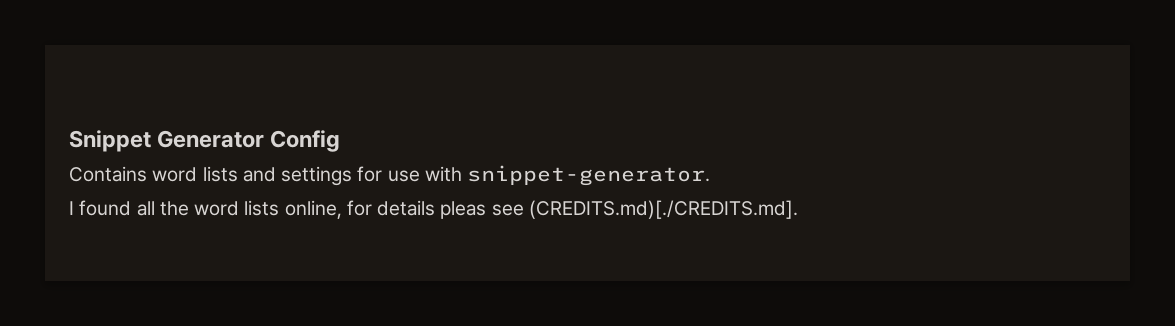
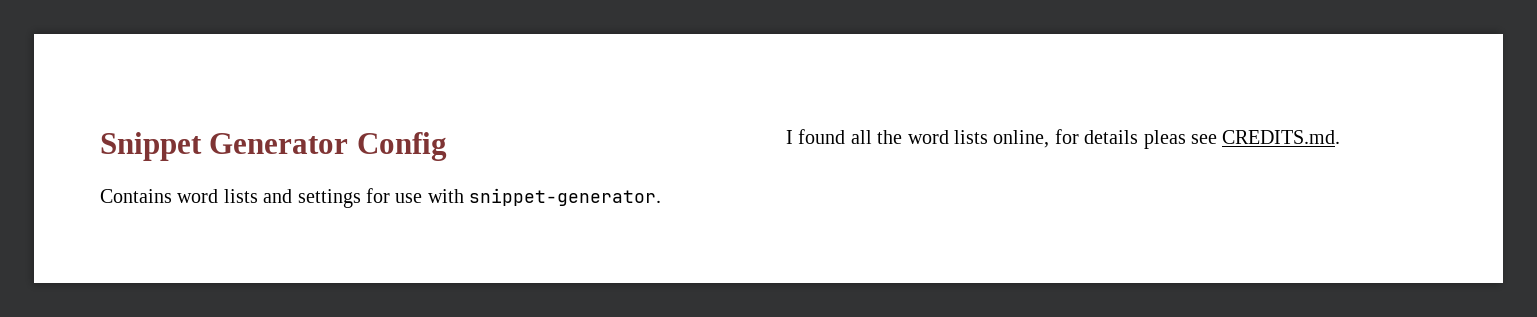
- I found all the word lists online, for details pleas see (CREDITS.md)[./CREDITS.md].
+ I found all the word lists online, for details pleas see CREDITS.md.

